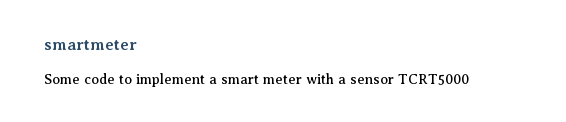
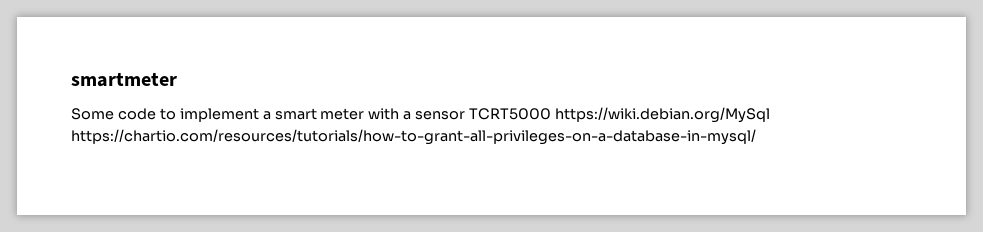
- Some code to implement a smart meter with a sensor TCRT5000
+ Some code to implement a smart meter with a sensor TCRT5000 https://wiki.debian.org/MySql https://chartio.com/resources/tutorials/how-to-grant-all-privileges-on-a-database-in-mysql/

